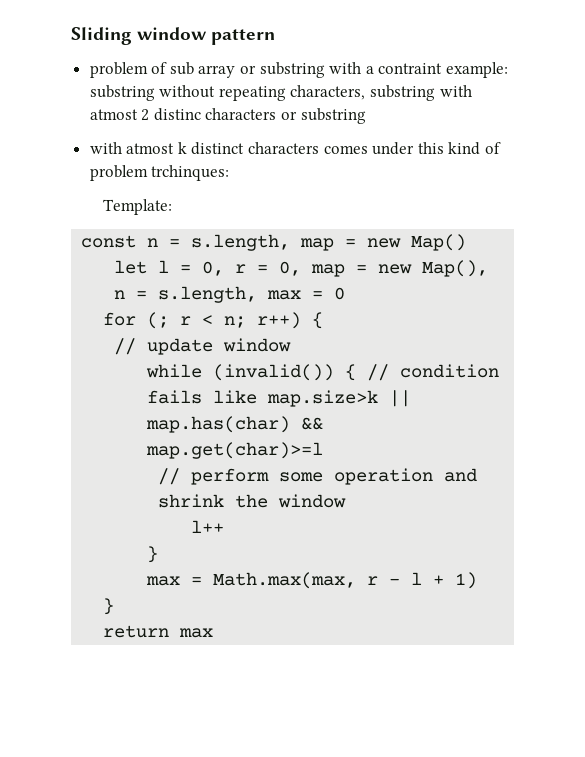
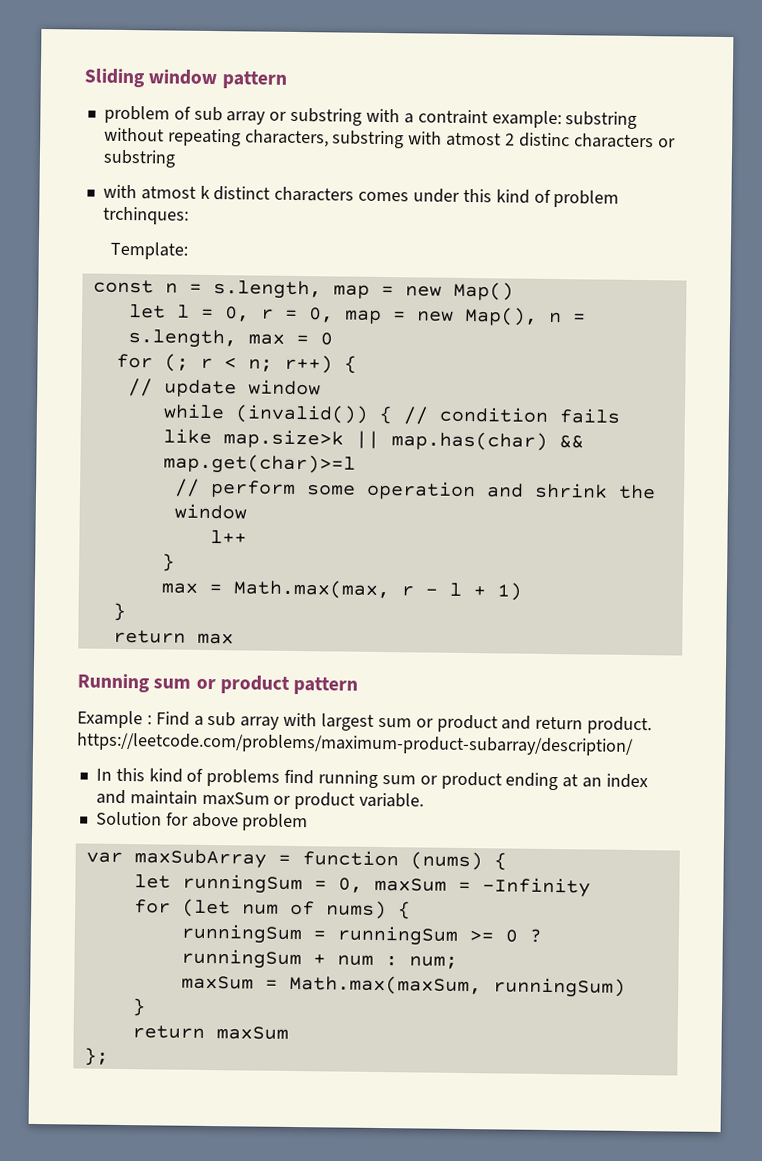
+ Running sum or product pattern
+ Example : Find a sub array with largest sum or product and return product. https://leetcode.com/problems/maximum-product-subarray/description/
+ In this kind of problems find running sum or product ending at an index and maintain maxSum or product variable.
+ Solution for above problem
+ var maxSubArray = function (nums) {
+ let runningSum = 0, maxSum = -Infinity
+ for (let num of nums) {
+ runningSum = runningSum >= 0 ? runningSum + num : num;
+ maxSum = Math.max(maxSum, runningSum)
+ }
+ return maxSum
+ };

